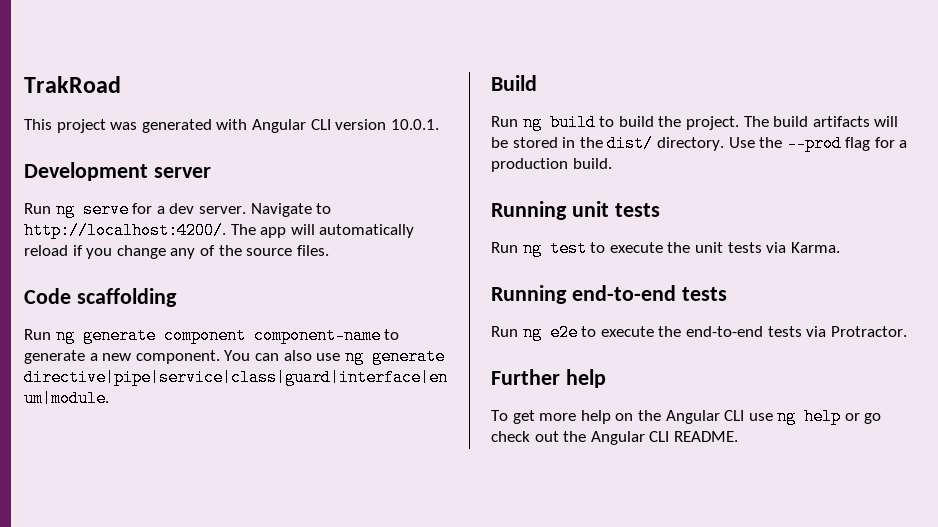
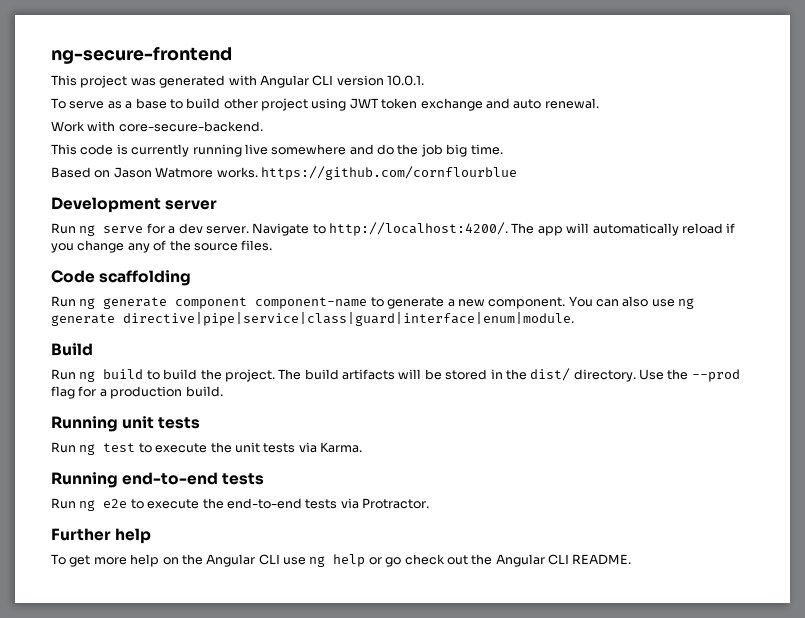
- TrakRoad
+ ng-secure-frontend
+ To serve as a base to build other project using JWT token exchange and auto renewal.
+ Work with core-secure-backend.
+ This code is currently running live somewhere and do the job big time.
+ Based on Jason Watmore works. https://github.com/cornflourblue

